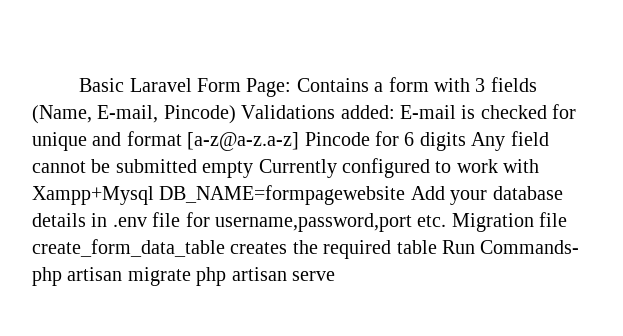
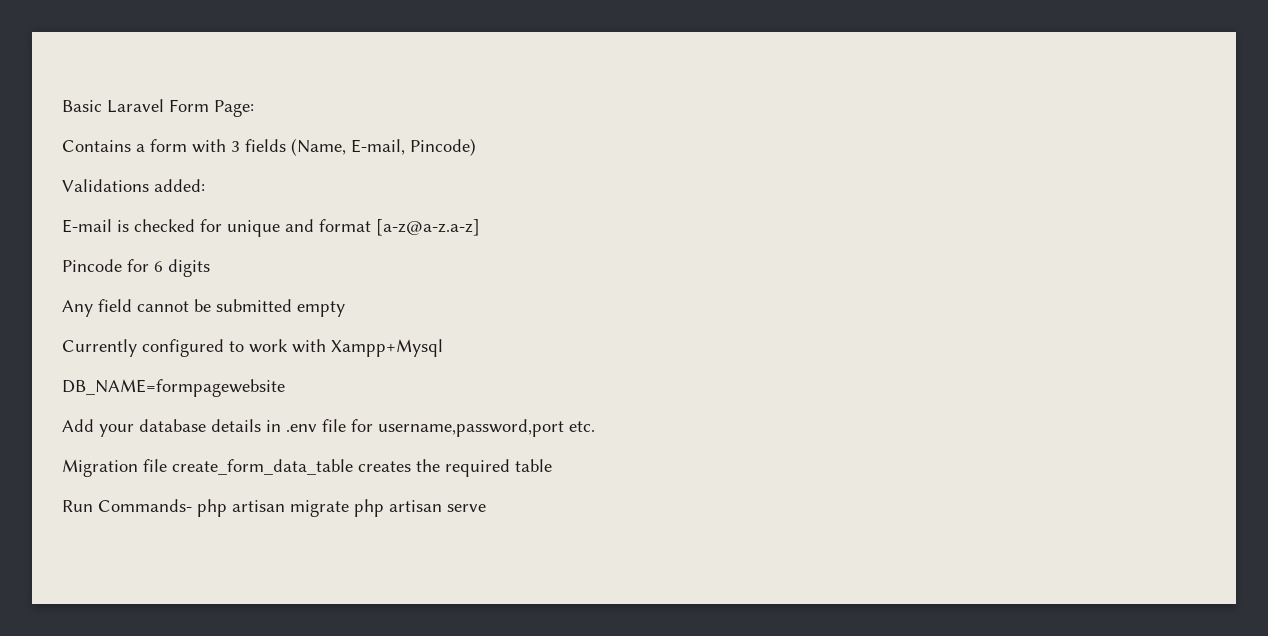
- Basic Laravel Form Page: Contains a form with 3 fields (Name, E-mail, Pincode) Validations added: E-mail is checked for unique and format [a-z@a-z.a-z] Pincode for 6 digits Any field cannot be submitted empty Currently configured to work with Xampp+Mysql DB_NAME=formpagewebsite Add your database details in .env file for username,password,port etc. Migration file create_form_data_table creates the required table Run Commands- php artisan migrate php artisan serve
+ Basic Laravel Form Page:
+ Contains a form with 3 fields (Name, E-mail, Pincode)
+ Validations added:
+ E-mail is checked for unique and format [a-z@a-z.a-z]
+ Pincode for 6 digits
+ Any field cannot be submitted empty
+ Currently configured to work with Xampp+Mysql
+ DB_NAME=formpagewebsite
+ Add your database details in .env file for username,password,port etc.
+ Migration file create_form_data_table creates the required table
+ Run Commands- php artisan migrate php artisan serve

